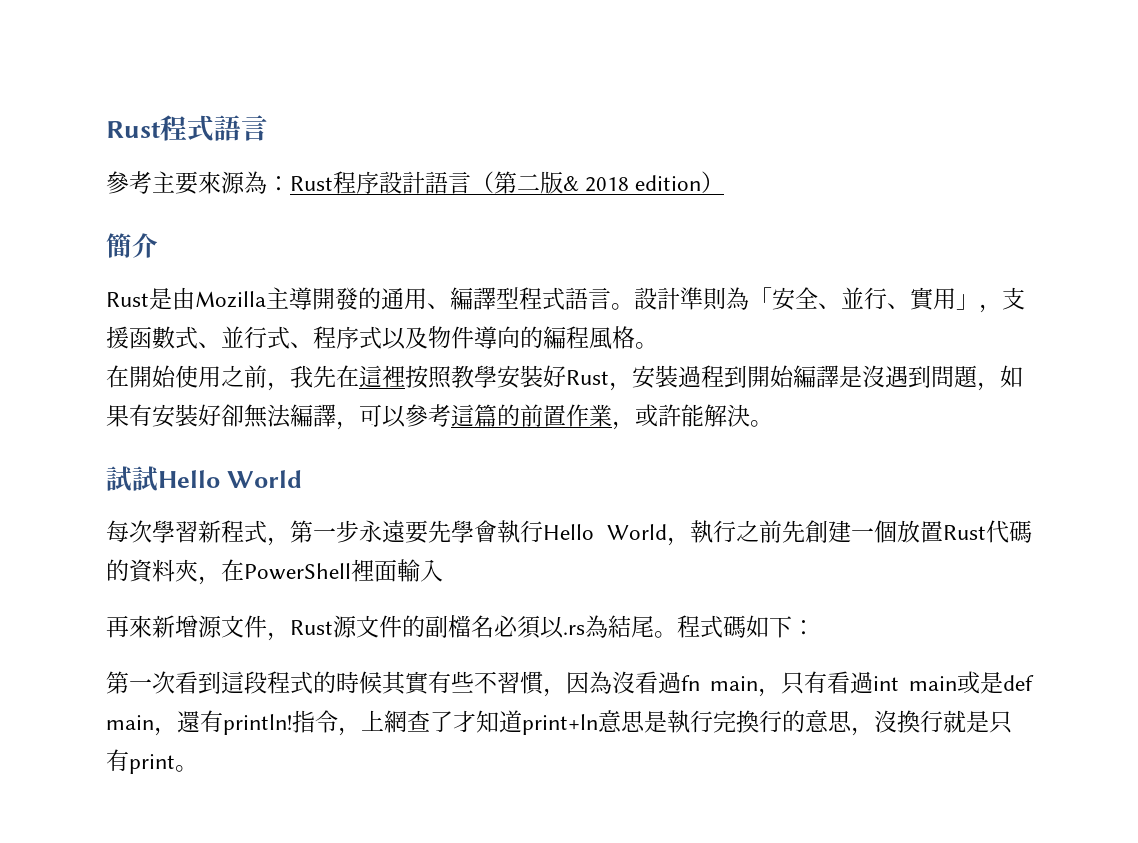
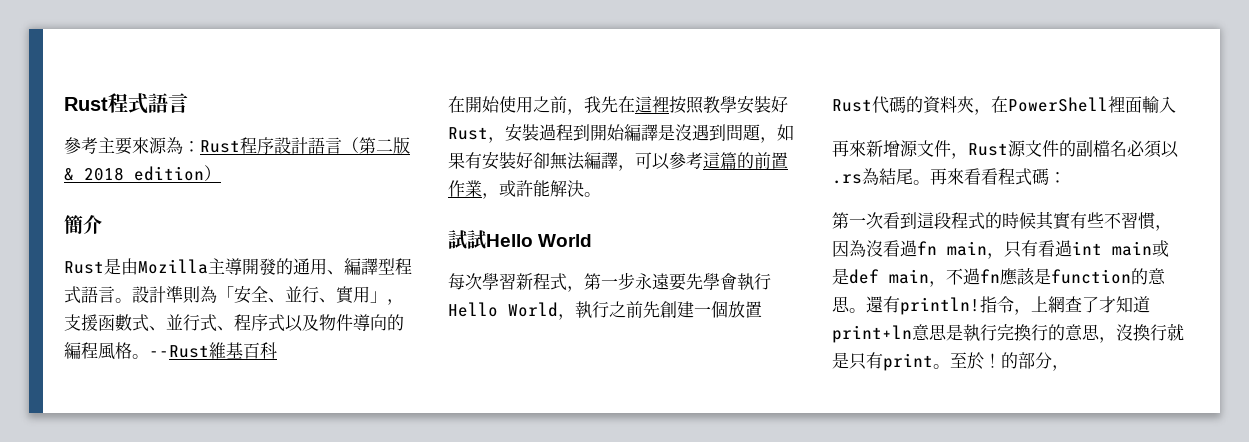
+ --Rust維基百科
- 程式碼如下：
+ 再來看看程式碼：
- 第一次看到這段程式的時候其實有些不習慣，因為沒看過fn main，只有看過int main或是def main，還有println!
+ 第一次看到這段程式的時候其實有些不習慣，因為沒看過fn main，只有看過int main或是def main，不過fn應該是function的意思。還有println!
+ 至於！的部分，

